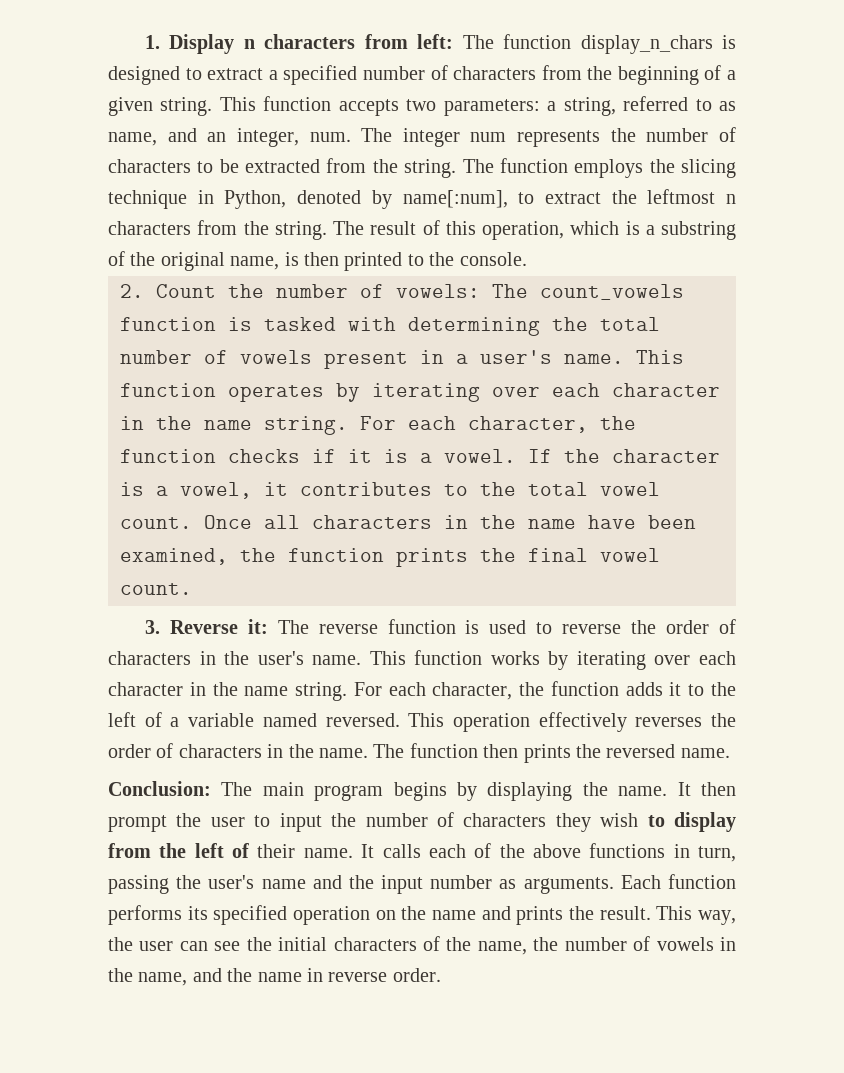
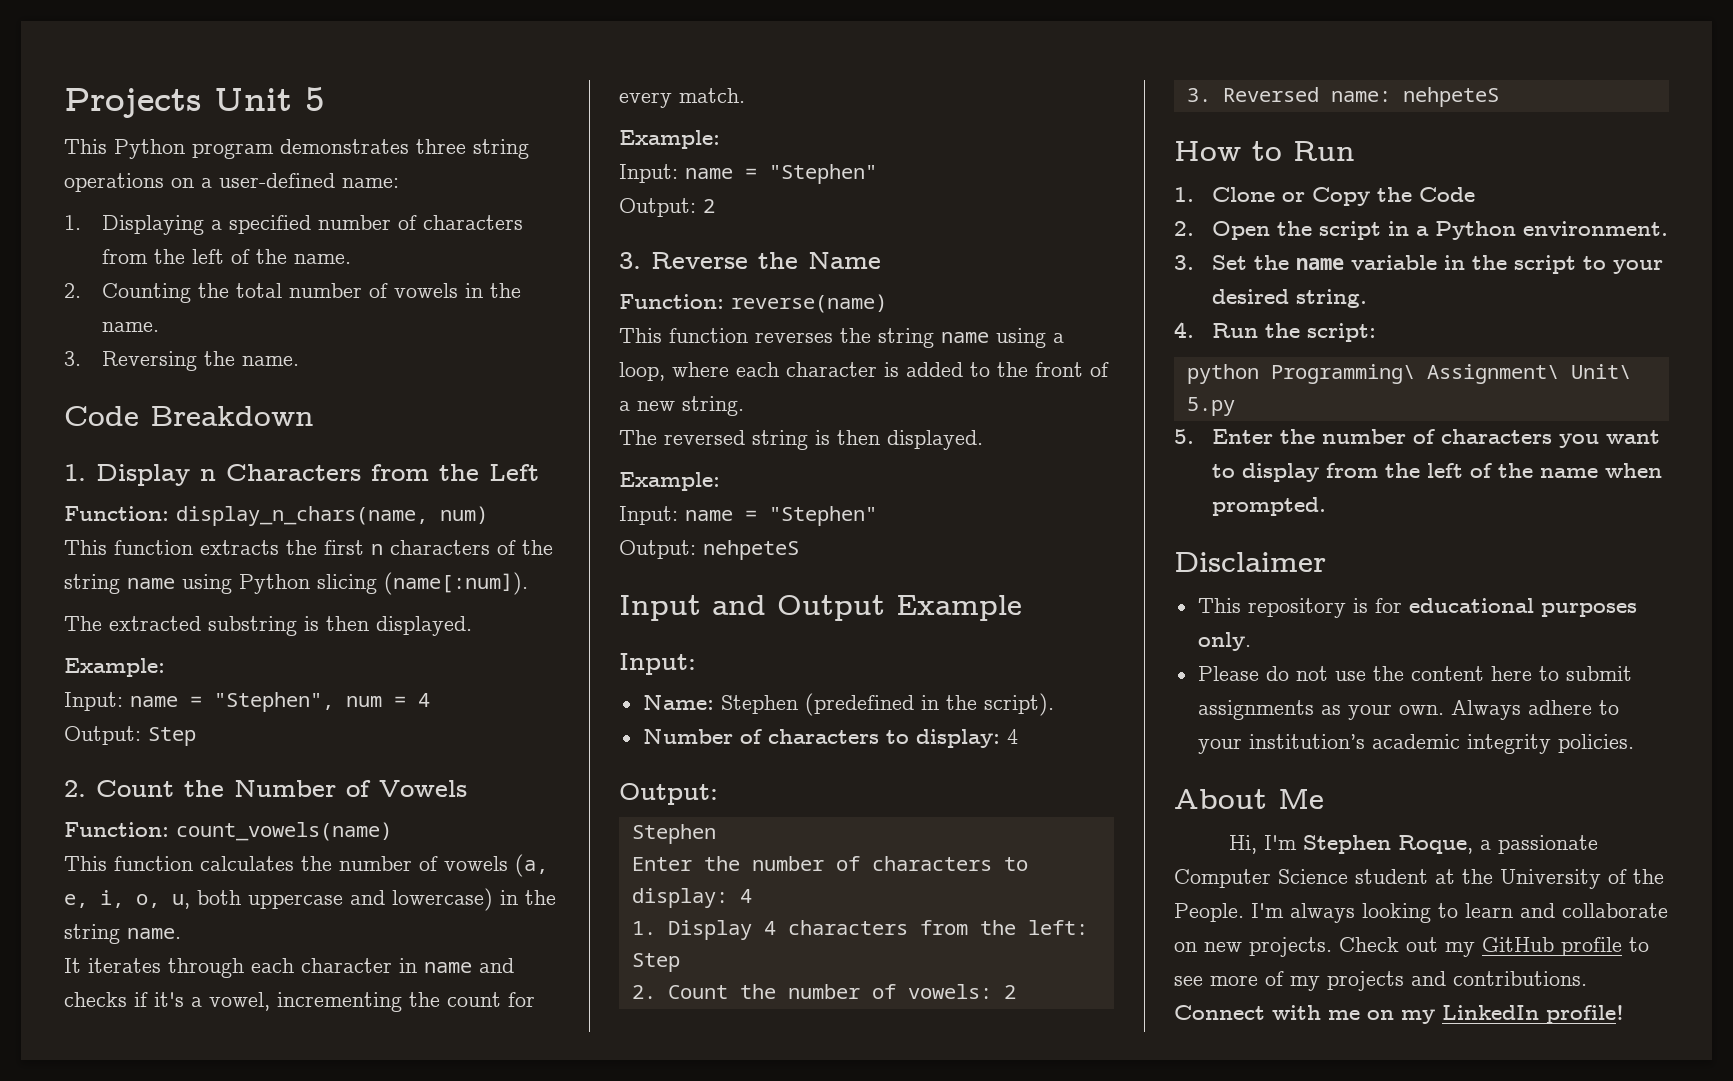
- 1. Display n characters from left: The function display_n_chars is designed to extract a specified number of characters from the beginning of a given string. This function accepts two parameters: a string, referred to as name, and an integer, num. The integer num represents the number of characters to be extracted from the string. The function employs the slicing technique in Python, denoted by name[:num], to extract the leftmost n characters from the string. The result of this operation, which is a substring of the original name, is then printed to the console.
+ Projects Unit 5
+ This Python program demonstrates three string operations on a user-defined name:
+ 1. Displaying a specified number of characters from the left of the name.
+ 2. Counting the total number of vowels in the name.
+ 3. Reversing the name.
+ Code Breakdown
+ 1. Display n Characters from the Left
+ Function: display_n_chars(name, num)
+ This function extracts the first n characters of the string name using Python slicing (name[:num]).
+ The extracted substring is then displayed.
+ Example:
+ Input: name = "Stephen", num = 4
+ Output: Step
+ 2. Count the Number of Vowels
+ Function: count_vowels(name)
+ This function calculates the number of vowels (a, e, i, o, u, both uppercase and lowercase) in the string name.
+ It iterates through each character in name and checks if it's a vowel, incrementing the count for every match.
+ Example:
+ Input: name = "Stephen"
+ Output: 2
+ 3. Reverse the Name
+ Function: reverse(name)
+ This function reverses the string name using a loop, where each character is added to the front of a new string.
+ The reversed string is then displayed.
+ Example:
+ Input: name = "Stephen"
+ Output: nehpeteS
+ Input and Output Example
+ Input:
+ Name: Stephen (predefined in the script).
+ Number of characters to display: 4
+ Output:
+ Stephen
+ Enter the number of characters to display: 4
+ 1. Display 4 characters from the left: Step
- 2. Count the number of vowels: The count_vowels function is tasked with determining the total number of vowels present in a user's name. This function operates by iterating over each character in the name string. For each character, the function checks if it is a vowel. If the character is a vowel, it contributes to the total vowel count. Once all characters in the name have been examined, the function prints the final vowel count.
- 3. Reverse it: The reverse function is used to reverse the order of characters in the user's name. This function works by iterating over each character in the name string. For each character, the function adds it to the left of a variable named reversed. This operation effectively reverses the order of characters in the name. The function then prints the reversed name.
- Conclusion: The main program begins by displaying the name. It then prompt the user to input the number of characters they wish to display from the left of their name. It calls each of the above functions in turn, passing the user's name and the input number as arguments. Each function performs its specified operation on the name and prints the result. This way, the user can see the initial characters of the name, the number of vowels in the name, and the name in reverse order.
+ 2. Count the number of vowels: 2
+ 3. Reversed name: nehpeteS
+ How to Run
+ 1. Clone or Copy the Code
+ 2. Open the script in a Python environment.
+ 3. Set the name variable in the script to your desired string.
+ 4. Run the script:
+ python Programming\ Assignment\ Unit\ 5.py
+ 5. Enter the number of characters you want to display from the left of the name when prompted.
+ Disclaimer
+ This repository is for educational purposes only.
+ Please do not use the content here to submit assignments as your own. Always adhere to your institution’s academic integrity policies.
+ About Me
+ Hi, I'm Stephen Roque, a passionate Computer Science student at the University of the People. I'm always looking to learn and collaborate on new projects. Check out my GitHub profile to see more of my projects and contributions. Connect with me on my LinkedIn profile!

